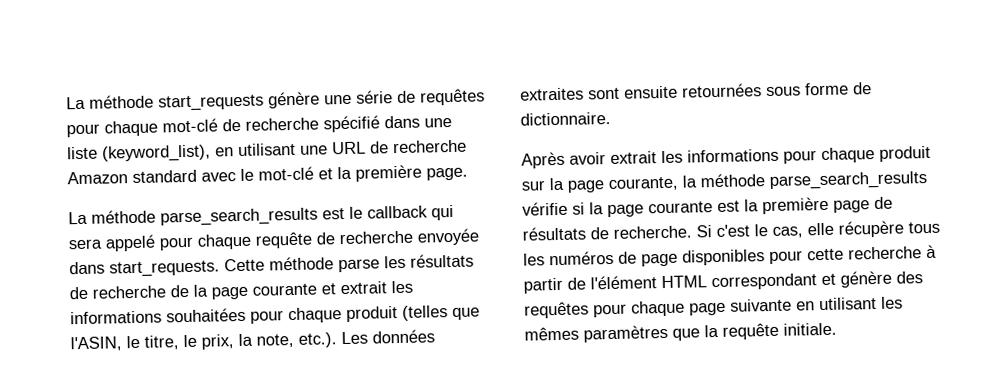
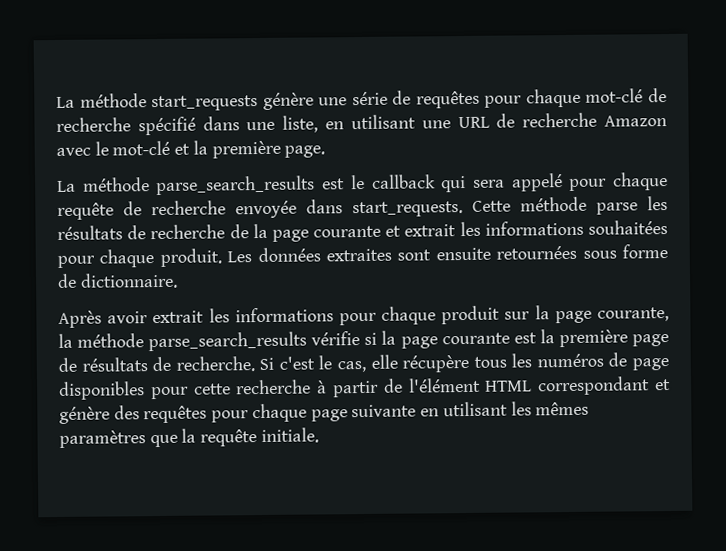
- La méthode start_requests génère une série de requêtes pour chaque mot-clé de recherche spécifié dans une liste (keyword_list), en utilisant une URL de recherche Amazon standard avec le mot-clé et la première page.
+ La méthode start_requests génère une série de requêtes pour chaque mot-clé de recherche spécifié dans une liste, en utilisant une URL de recherche Amazon avec le mot-clé et la première page.
- Cette méthode parse les résultats de recherche de la page courante et extrait les informations souhaitées pour chaque produit (telles que l'ASIN, le titre, le prix, la note, etc.). Les données extraites sont ensuite retournées sous forme de dictionnaire.
+ Cette méthode parse les résultats de recherche de la page courante et extrait les informations souhaitées pour chaque produit. Les données extraites sont ensuite retournées sous forme de dictionnaire.

